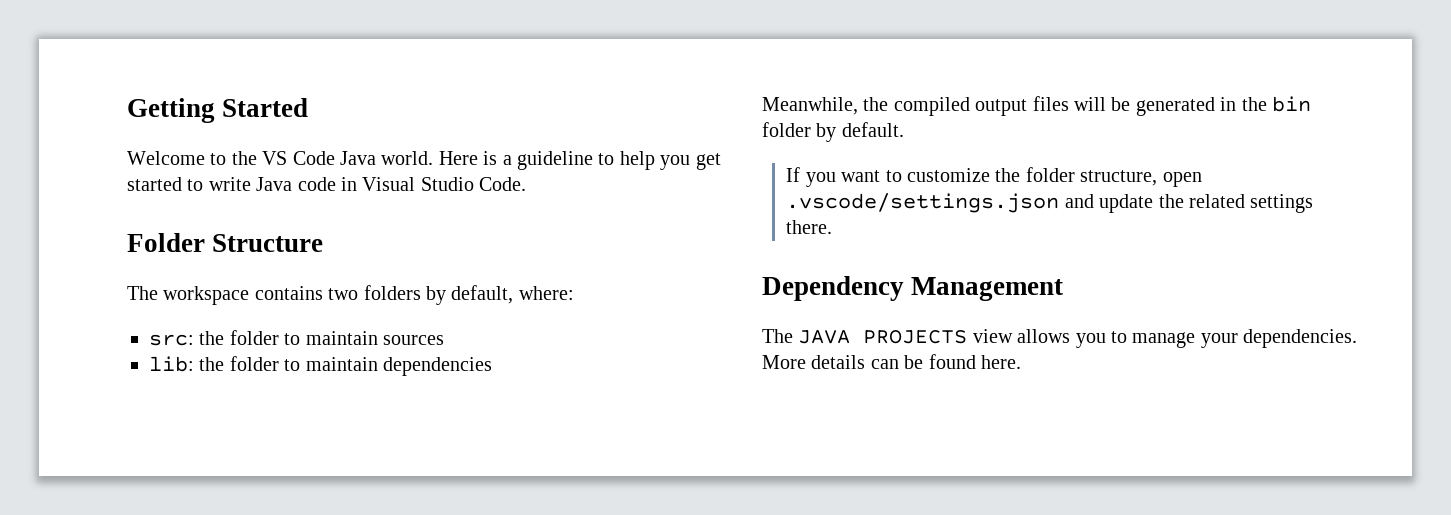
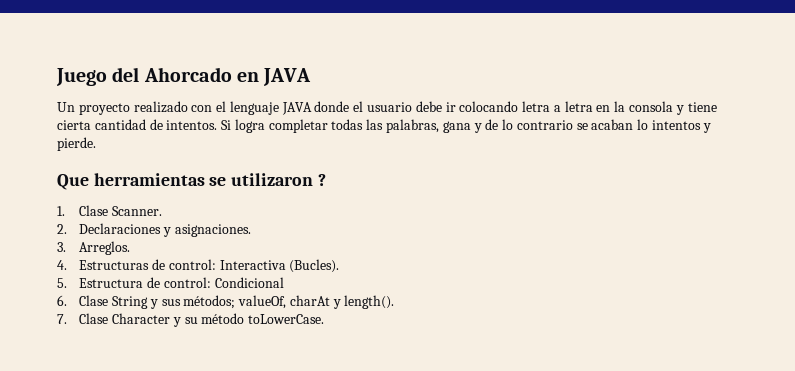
- Getting Started
- Welcome to the VS Code Java world. Here is a guideline to help you get started to write Java code in Visual Studio Code.
- Folder Structure
- The workspace contains two folders by default, where:
- src: the folder to maintain sources
- lib: the folder to maintain dependencies
- Meanwhile, the compiled output files will be generated in the bin folder by default.
- If you want to customize the folder structure, open .vscode/settings.json and update the related settings there.
- Dependency Management
- The JAVA PROJECTS view allows you to manage your dependencies. More details can be found here.
+ Juego del Ahorcado en JAVA
+ Un proyecto realizado con el lenguaje JAVA donde el usuario debe ir colocando letra a letra en la consola y tiene cierta cantidad de intentos. Si logra completar todas las palabras, gana y de lo contrario se acaban lo intentos y pierde.
+ Que herramientas se utilizaron ?
+ 1. Clase Scanner.
+ 2. Declaraciones y asignaciones.
+ 3. Arreglos.
+ 4. Estructuras de control: Interactiva (Bucles).
+ 5. Estructura de control: Condicional
+ 6. Clase String y sus métodos; valueOf, charAt y length().
+ 7. Clase Character y su método toLowerCase.

